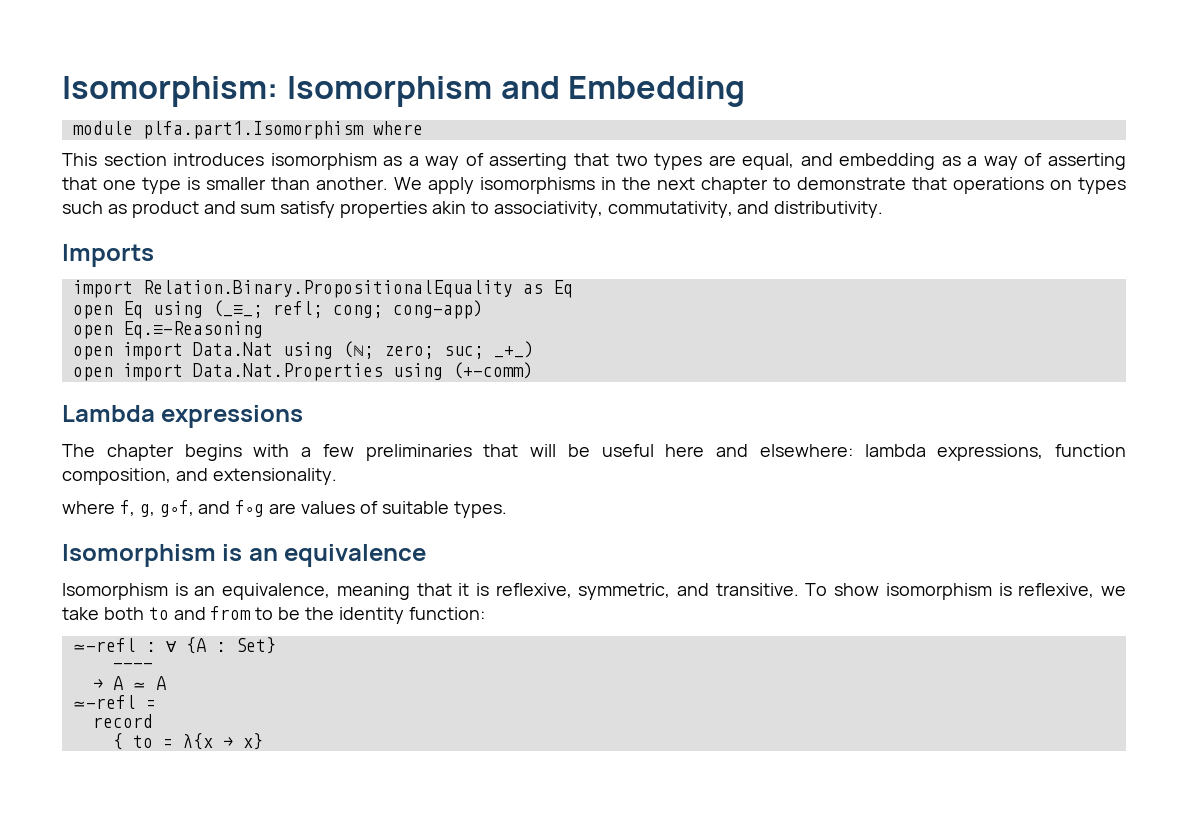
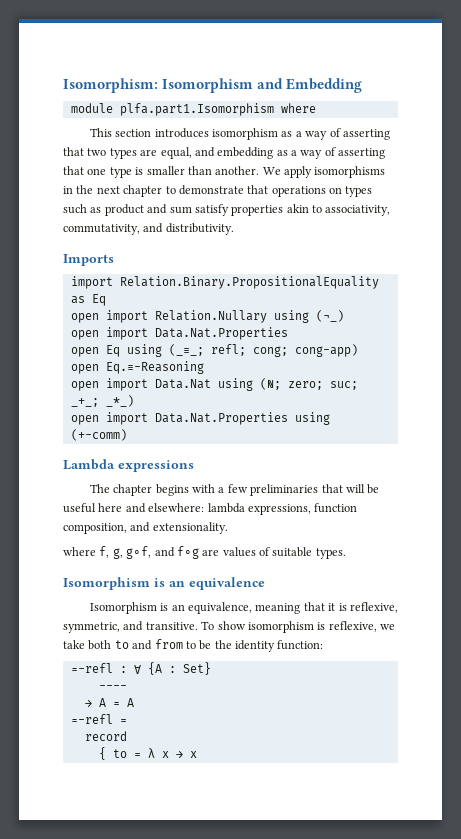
+ open import Relation.Nullary using (¬_)
+ open import Data.Nat.Properties
- open import Data.Nat using (ℕ; zero; suc; _+_)
+ open import Data.Nat using (ℕ; zero; suc; _+_; _*_)
- { to = λ{x → x}
+ { to = λ x → x

